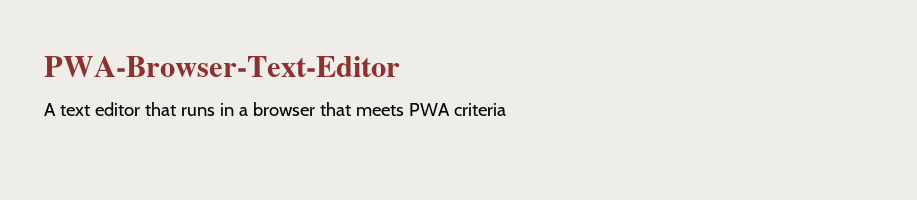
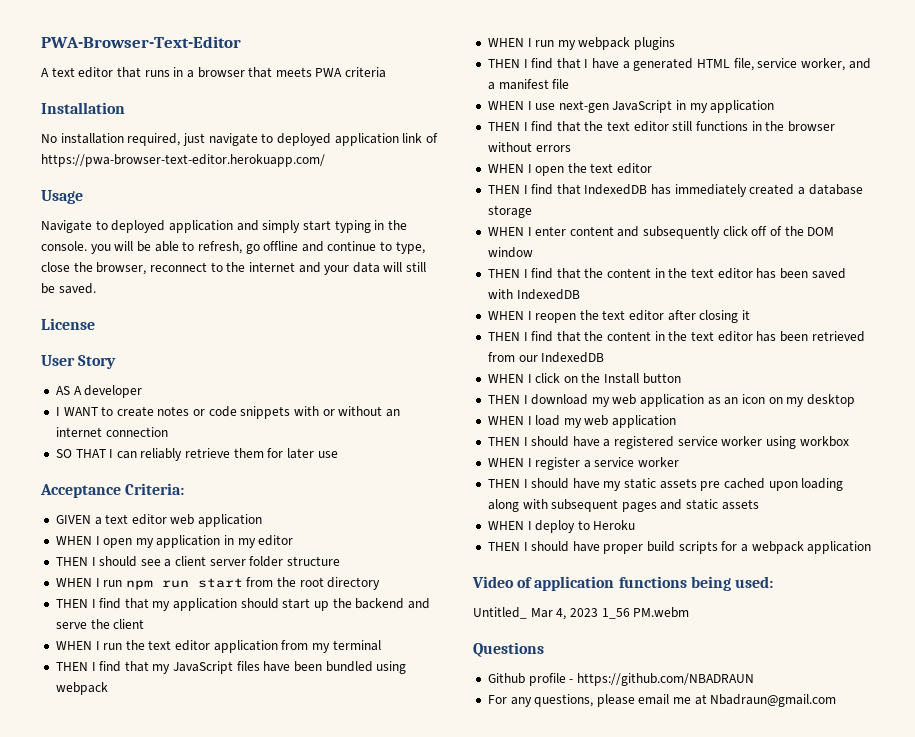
+ Installation
+ No installation required, just navigate to deployed application link of https://pwa-browser-text-editor.herokuapp.com/
+ Usage
+ Navigate to deployed application and simply start typing in the console. you will be able to refresh, go offline and continue to type, close the browser, reconnect to the internet and your data will still be saved.
+ License
+ User Story
+ AS A developer
+ I WANT to create notes or code snippets with or without an internet connection
+ SO THAT I can reliably retrieve them for later use
+ Acceptance Criteria:
+ GIVEN a text editor web application
+ WHEN I open my application in my editor
+ THEN I should see a client server folder structure
+ WHEN I run npm run start from the root directory
+ THEN I find that my application should start up the backend and serve the client
+ WHEN I run the text editor application from my terminal
+ THEN I find that my JavaScript files have been bundled using webpack
+ WHEN I run my webpack plugins
+ THEN I find that I have a generated HTML file, service worker, and a manifest file
+ WHEN I use next-gen JavaScript in my application
+ THEN I find that the text editor still functions in the browser without errors
+ WHEN I open the text editor
+ THEN I find that IndexedDB has immediately created a database storage
+ WHEN I enter content and subsequently click off of the DOM window
+ THEN I find that the content in the text editor has been saved with IndexedDB
+ WHEN I reopen the text editor after closing it
+ THEN I find that the content in the text editor has been retrieved from our IndexedDB
+ WHEN I click on the Install button
+ THEN I download my web application as an icon on my desktop
+ WHEN I load my web application
+ THEN I should have a registered service worker using workbox
+ WHEN I register a service worker
+ THEN I should have my static assets pre cached upon loading along with subsequent pages and static assets
+ WHEN I deploy to Heroku
+ THEN I should have proper build scripts for a webpack application
+ Video of application functions being used:
+ Untitled_ Mar 4, 2023 1_56 PM.webm
+ Questions
+ Github profile - https://github.com/NBADRAUN
+ For any questions, please email me at Nbadraun@gmail.com

